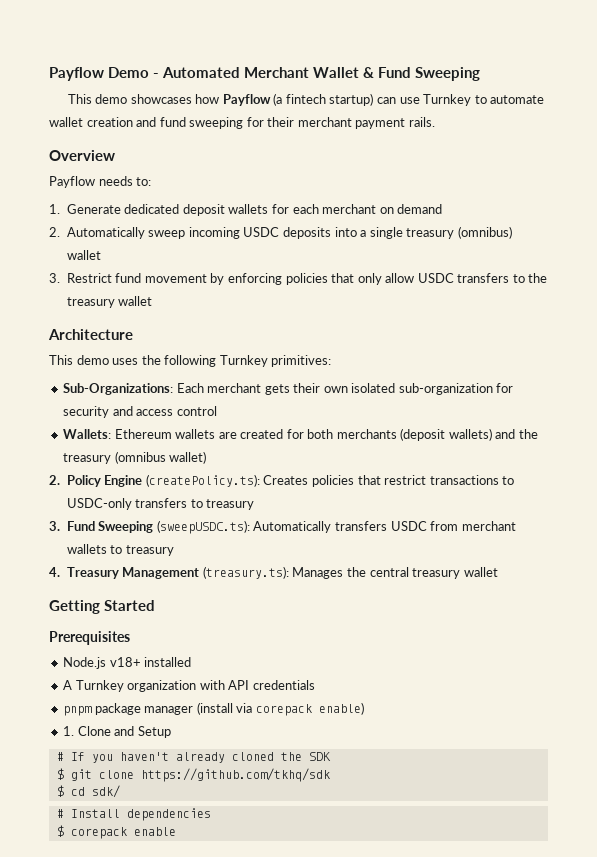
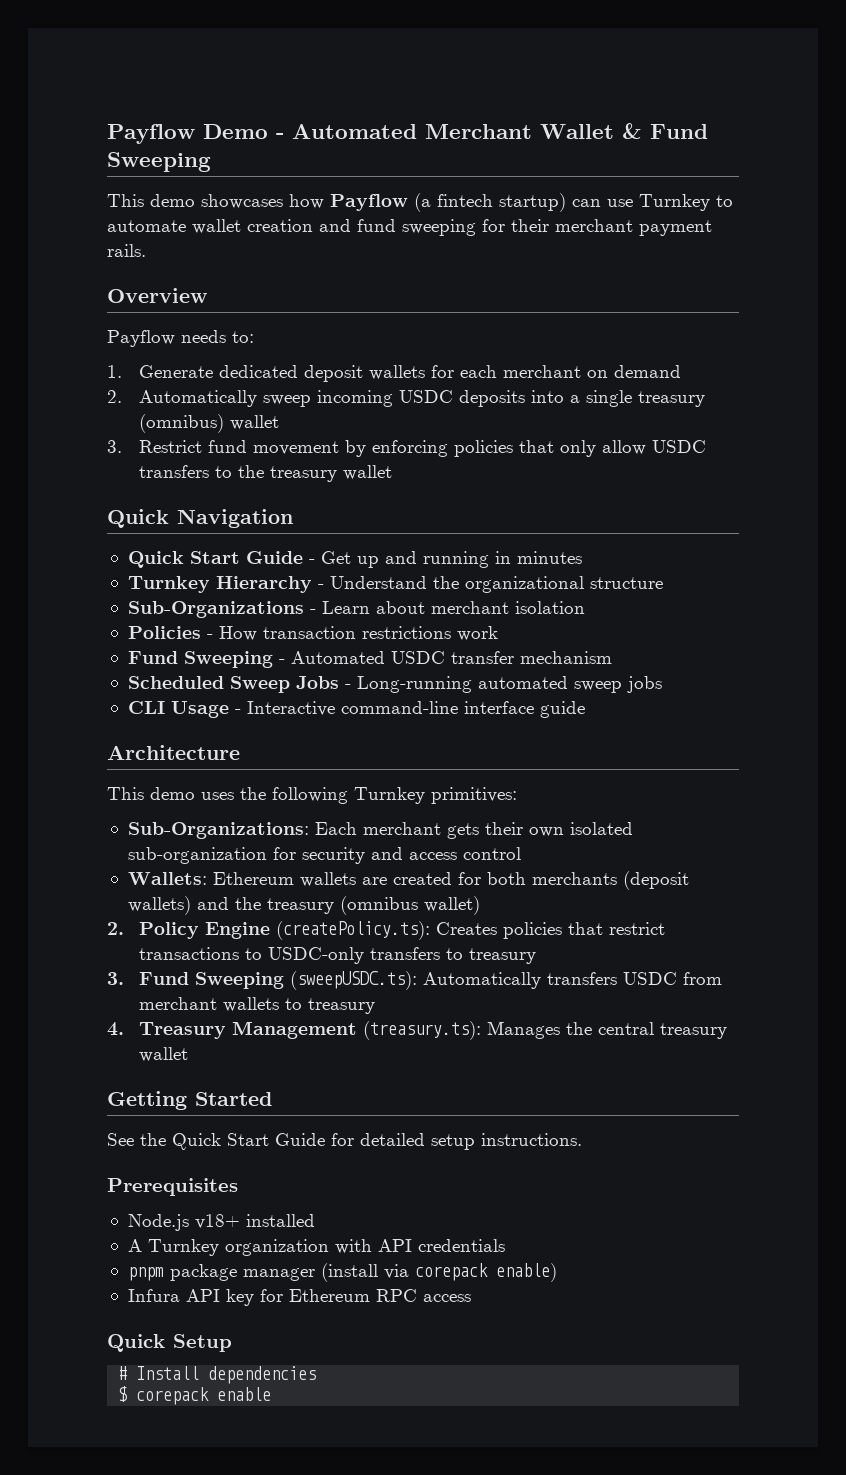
+ Quick Navigation
+ Quick Start Guide - Get up and running in minutes
+ Turnkey Hierarchy - Understand the organizational structure
+ Sub-Organizations - Learn about merchant isolation
+ Policies - How transaction restrictions work
+ Fund Sweeping - Automated USDC transfer mechanism
+ Scheduled Sweep Jobs - Long-running automated sweep jobs
+ CLI Usage - Interactive command-line interface guide
+ See the Quick Start Guide for detailed setup instructions.
- 1. Clone and Setup
- # If you haven't already cloned the SDK
- $ git clone https://github.com/tkhq/sdk
- $ cd sdk/
+ Infura API key for Ethereum RPC access
+ Quick Setup

